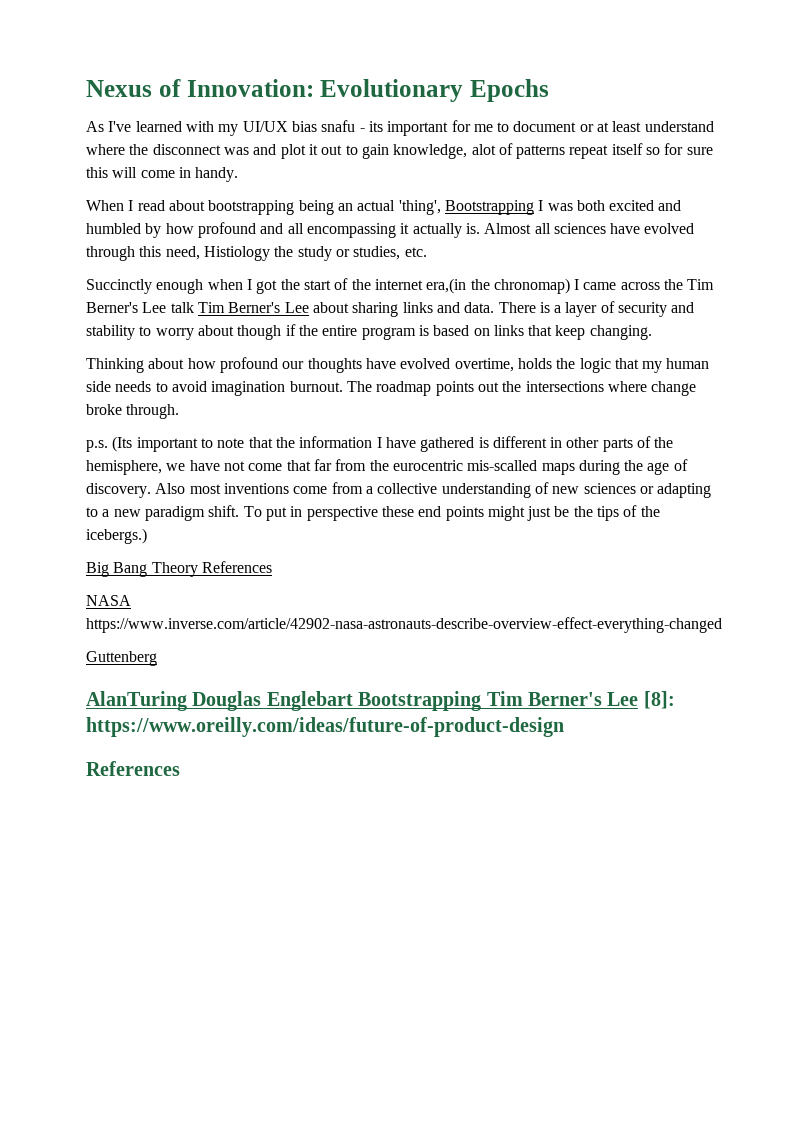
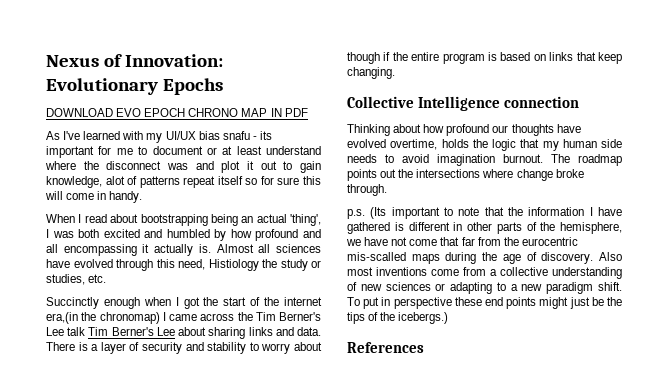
+ DOWNLOAD EVO EPOCH CHRONO MAP IN PDF
- When I read about bootstrapping being an actual 'thing', Bootstrapping I was both excited and humbled by how profound and all encompassing it actually is.
+ When I read about bootstrapping being an actual 'thing', I was both excited and humbled by how profound and all encompassing it actually is.
+ Collective Intelligence connection
- Big Bang Theory References
- NASA https://www.inverse.com/article/42902-nasa-astronauts-describe-overview-effect-everything-changed
- Guttenberg
- AlanTuring Douglas Englebart Bootstrapping Tim Berner's Lee [8]: https://www.oreilly.com/ideas/future-of-product-design

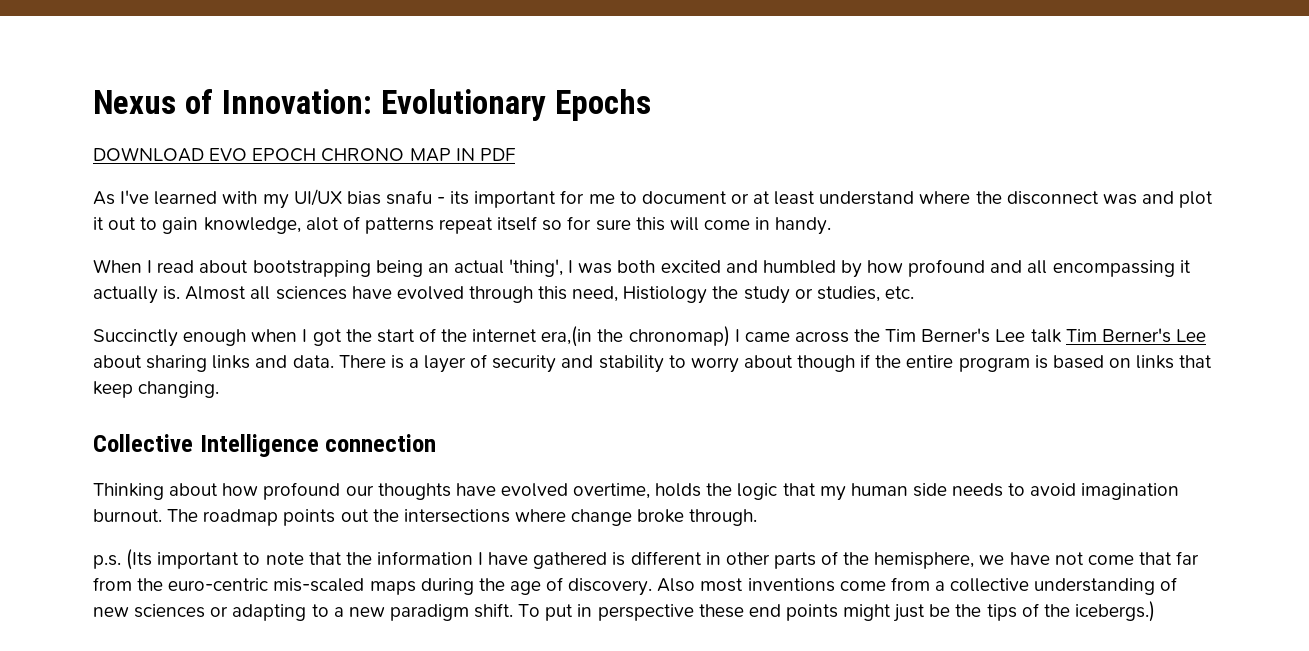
- p.s. (Its important to note that the information I have gathered is different in other parts of the hemisphere, we have not come that far from the eurocentric mis-scalled maps during the age of discovery.
+ p.s. (Its important to note that the information I have gathered is different in other parts of the hemisphere, we have not come that far from the euro-centric mis-scaled maps during the age of discovery.
- References

